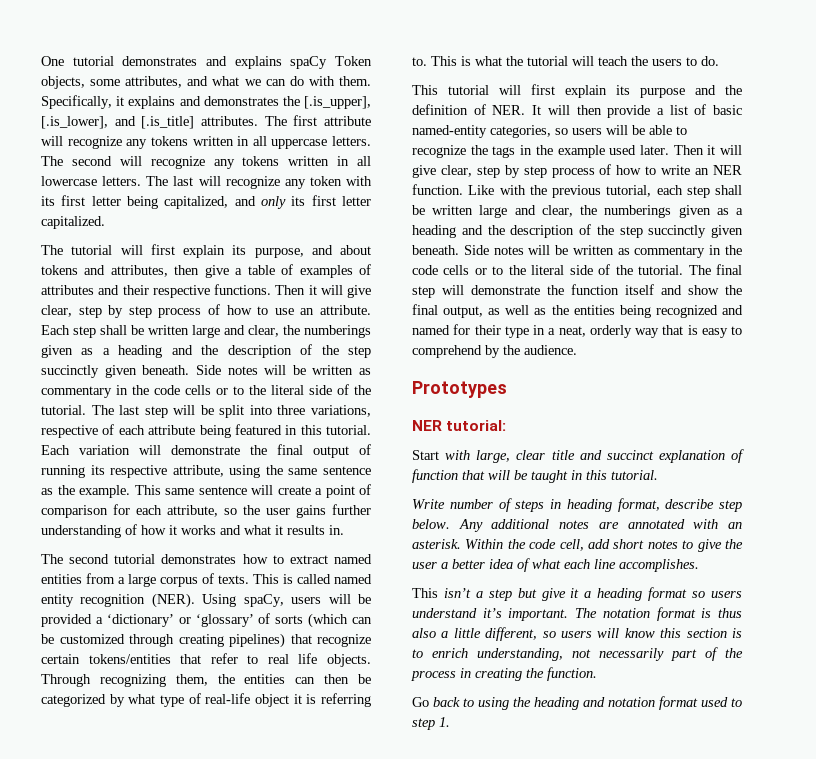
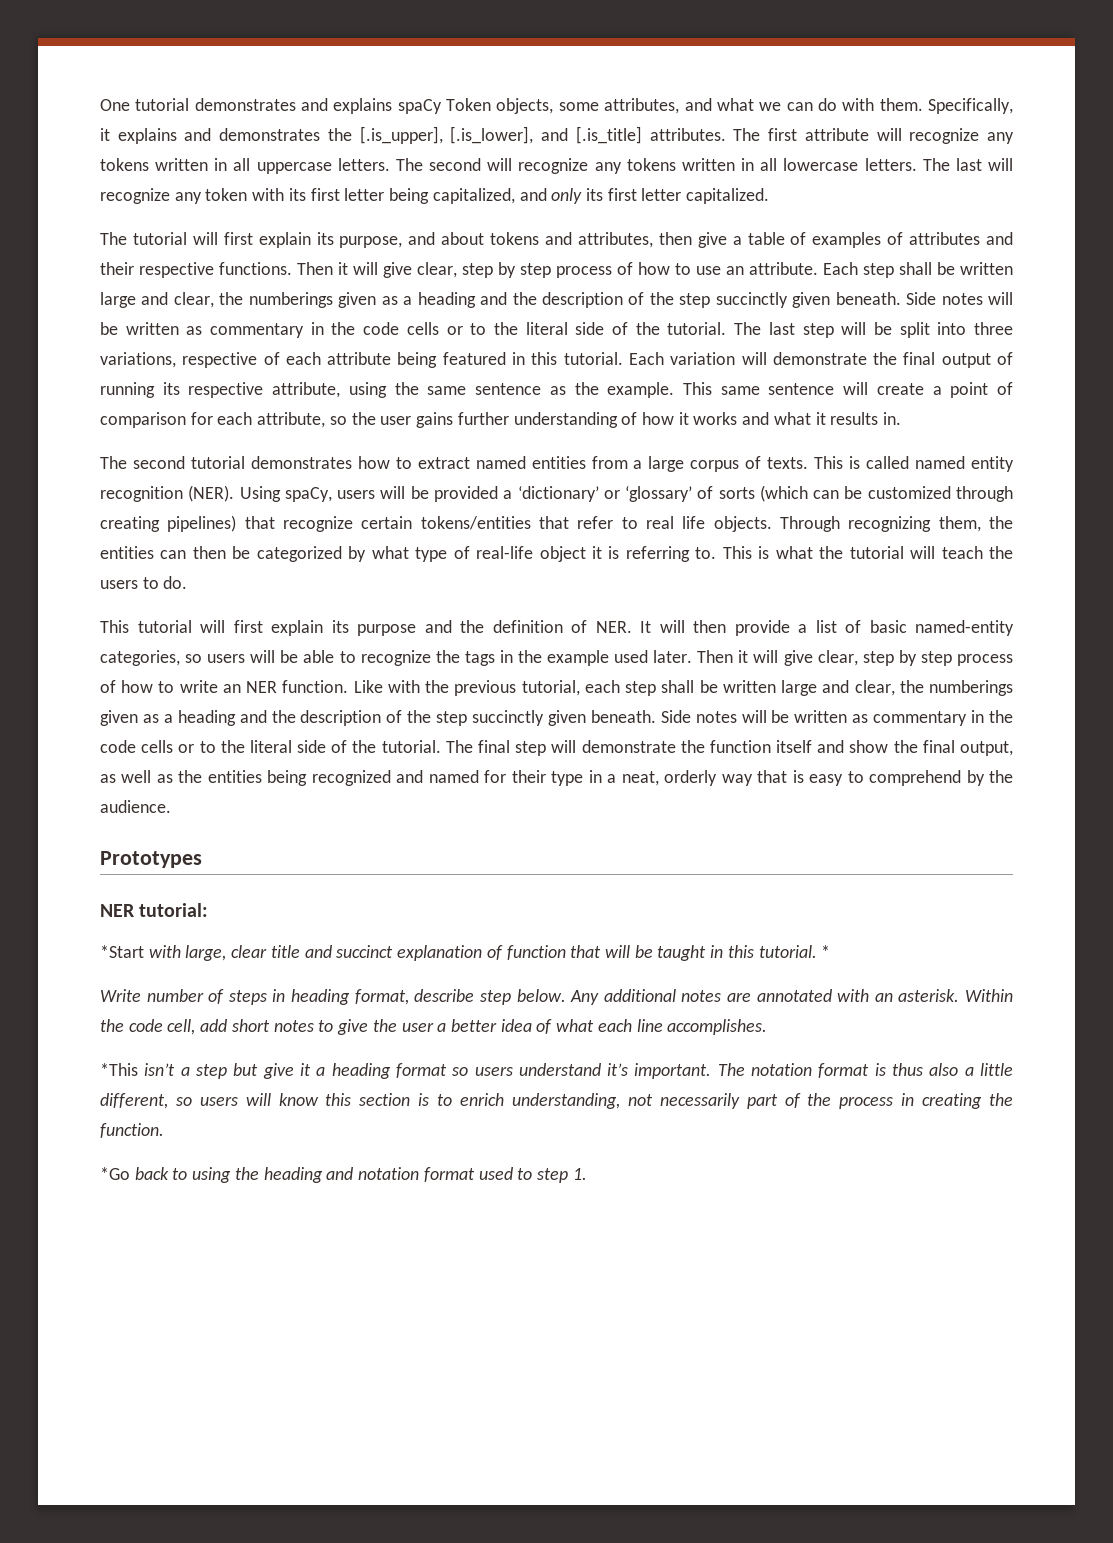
- Start with large, clear title and succinct explanation of function that will be taught in this tutorial.
+ *Start with large, clear title and succinct explanation of function that will be taught in this tutorial. *
- This isn’t a step but give it a heading format so users understand it’s important.
+ *This isn’t a step but give it a heading format so users understand it’s important.
- Go back to using the heading and notation format used to step 1.
+ *Go back to using the heading and notation format used to step 1.

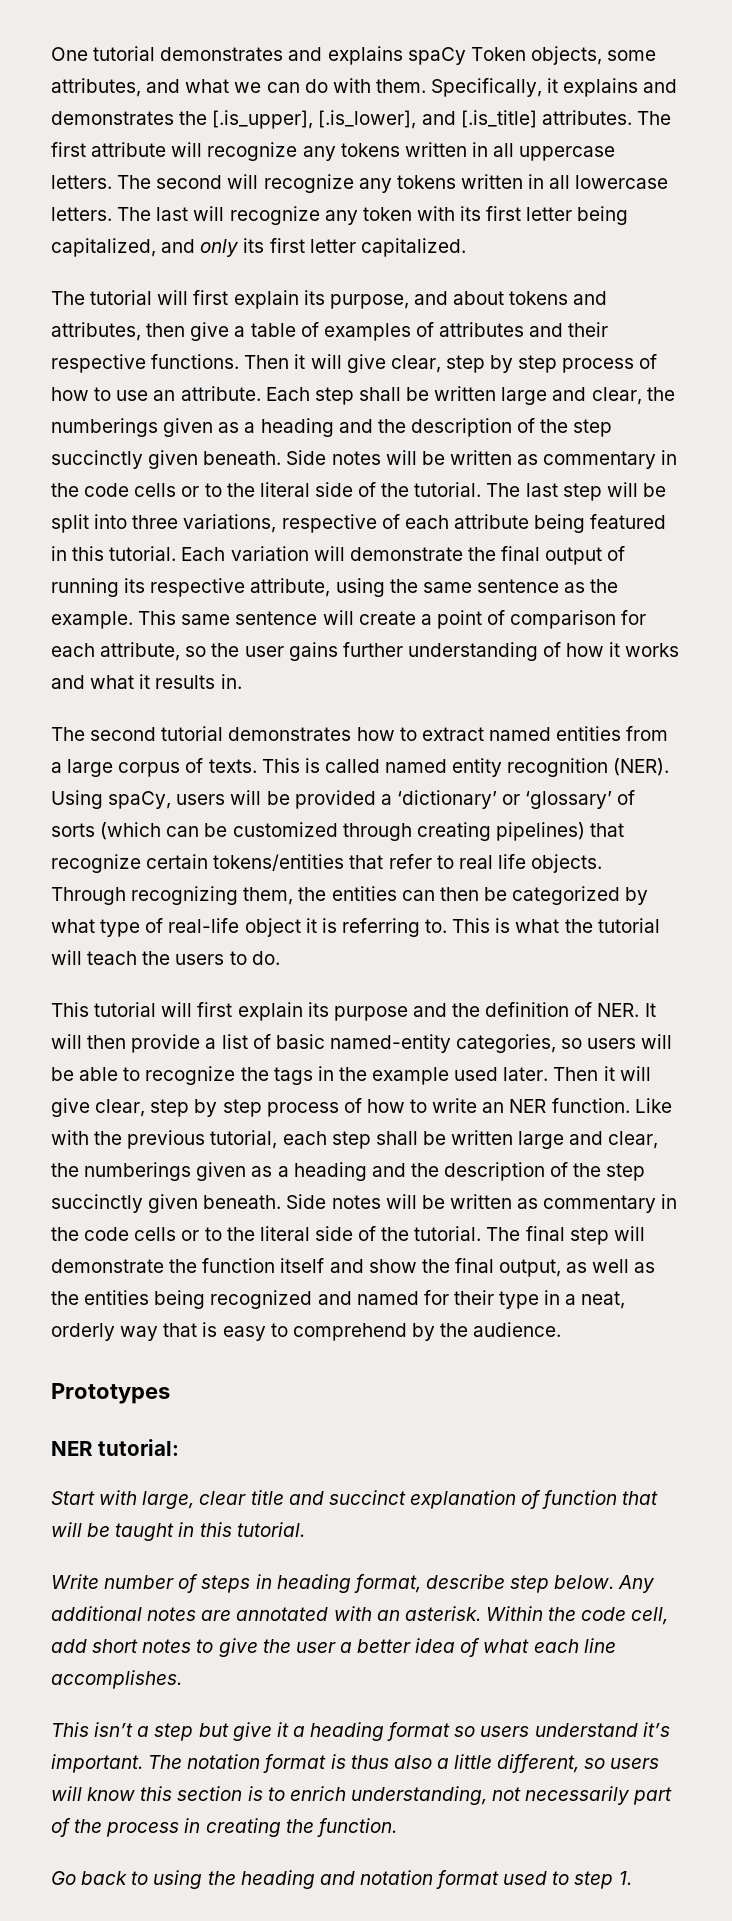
- *Start with large, clear title and succinct explanation of function that will be taught in this tutorial. *
+ Start with large, clear title and succinct explanation of function that will be taught in this tutorial.
- *This isn’t a step but give it a heading format so users understand it’s important.
+ This isn’t a step but give it a heading format so users understand it’s important.
- *Go back to using the heading and notation format used to step 1.
+ Go back to using the heading and notation format used to step 1.

